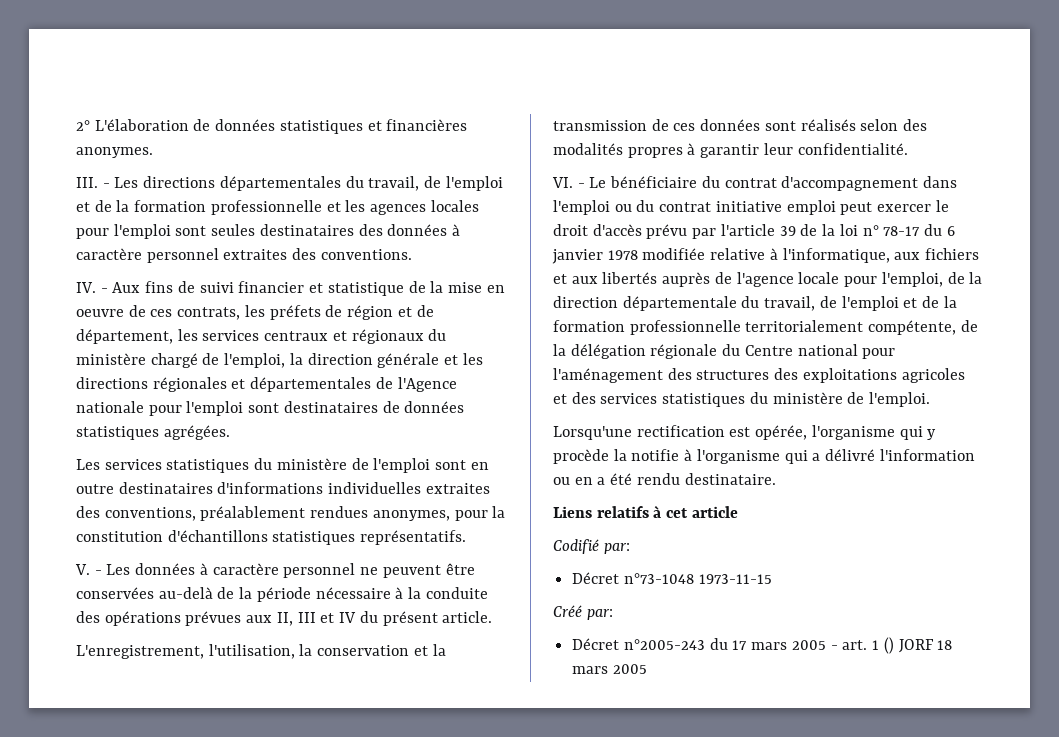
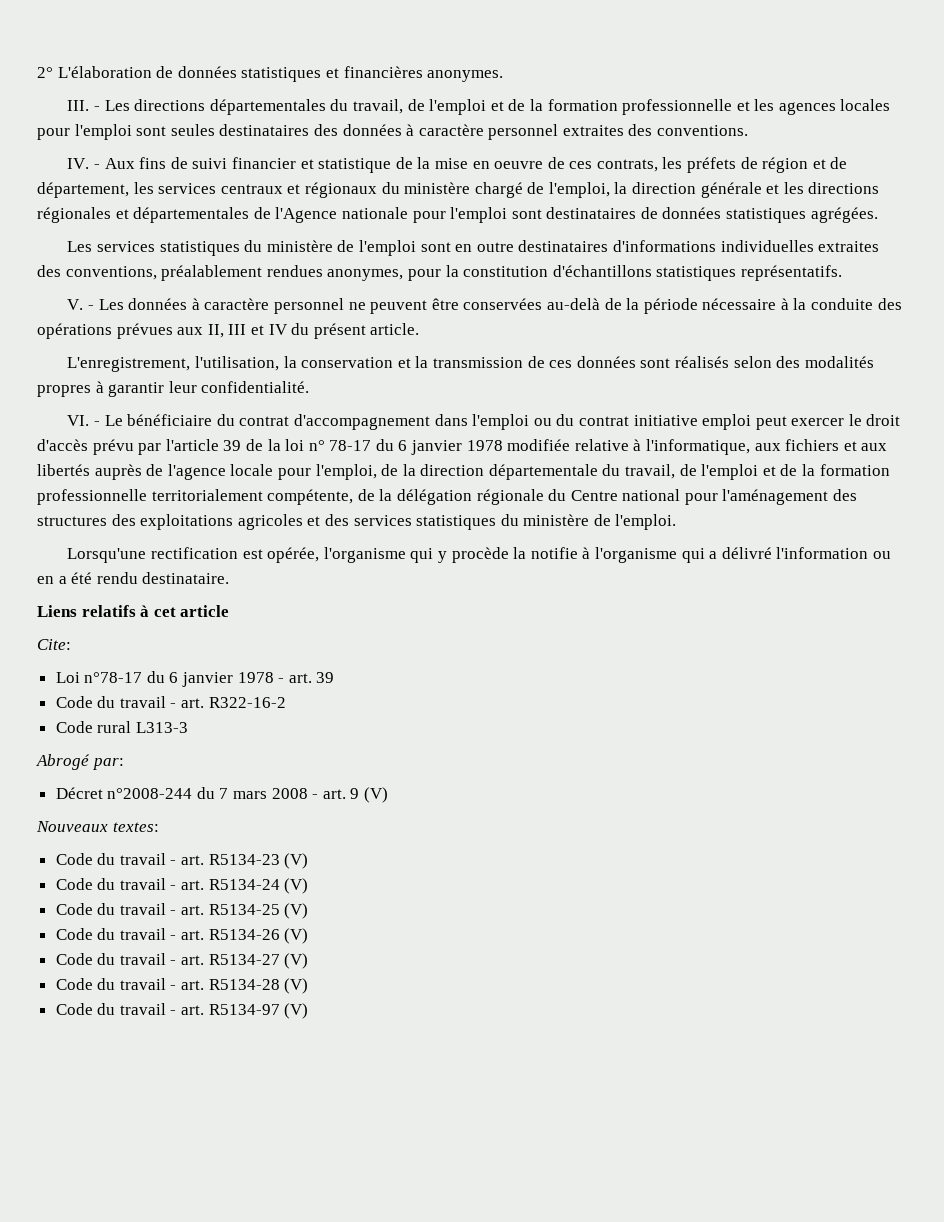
- Codifié par:
- Décret n°73-1048 1973-11-15
- Créé par:
- Décret n°2005-243 du 17 mars 2005 - art. 1 () JORF 18 mars 2005
+ Cite:
+ Loi n°78-17 du 6 janvier 1978 - art. 39
+ Code du travail - art. R322-16-2
+ Code rural L313-3
+ Abrogé par:
+ Décret n°2008-244 du 7 mars 2008 - art. 9 (V)
+ Nouveaux textes:
+ Code du travail - art. R5134-23 (V)
+ Code du travail - art. R5134-24 (V)
+ Code du travail - art. R5134-25 (V)
+ Code du travail - art. R5134-26 (V)
+ Code du travail - art. R5134-27 (V)
+ Code du travail - art. R5134-28 (V)
+ Code du travail - art. R5134-97 (V)

